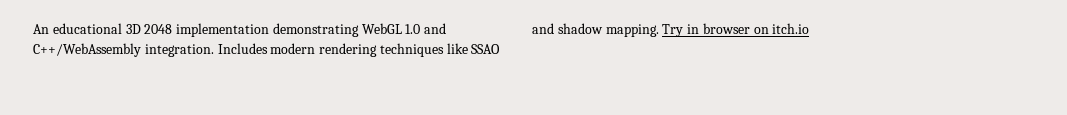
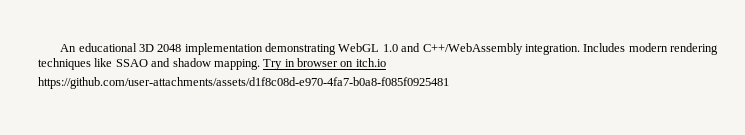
+ https://github.com/user-attachments/assets/d1f8c08d-e970-4fa7-b0a8-f085f0925481

